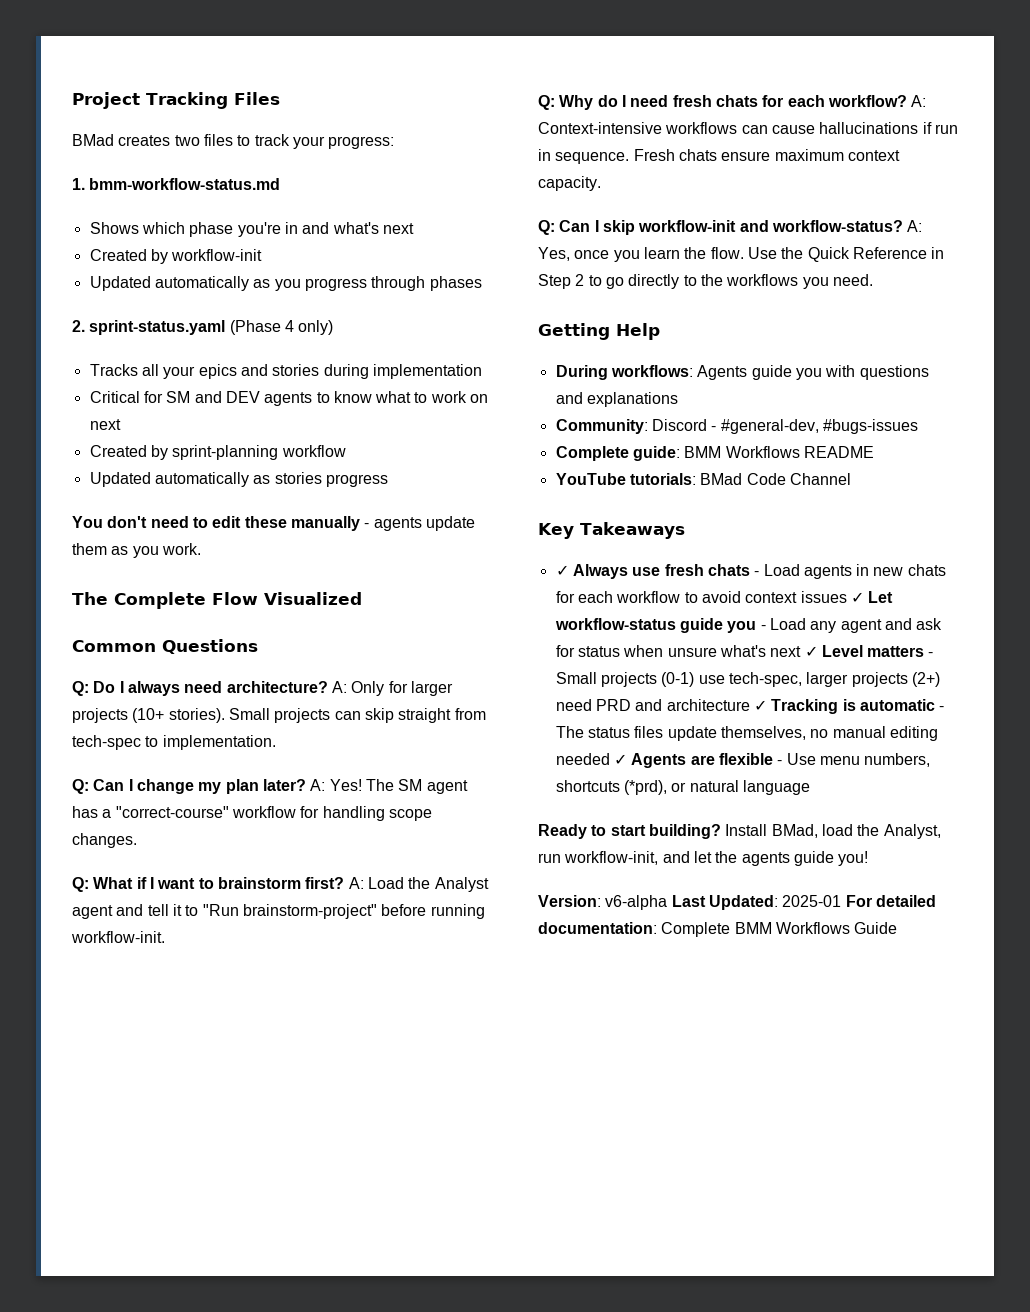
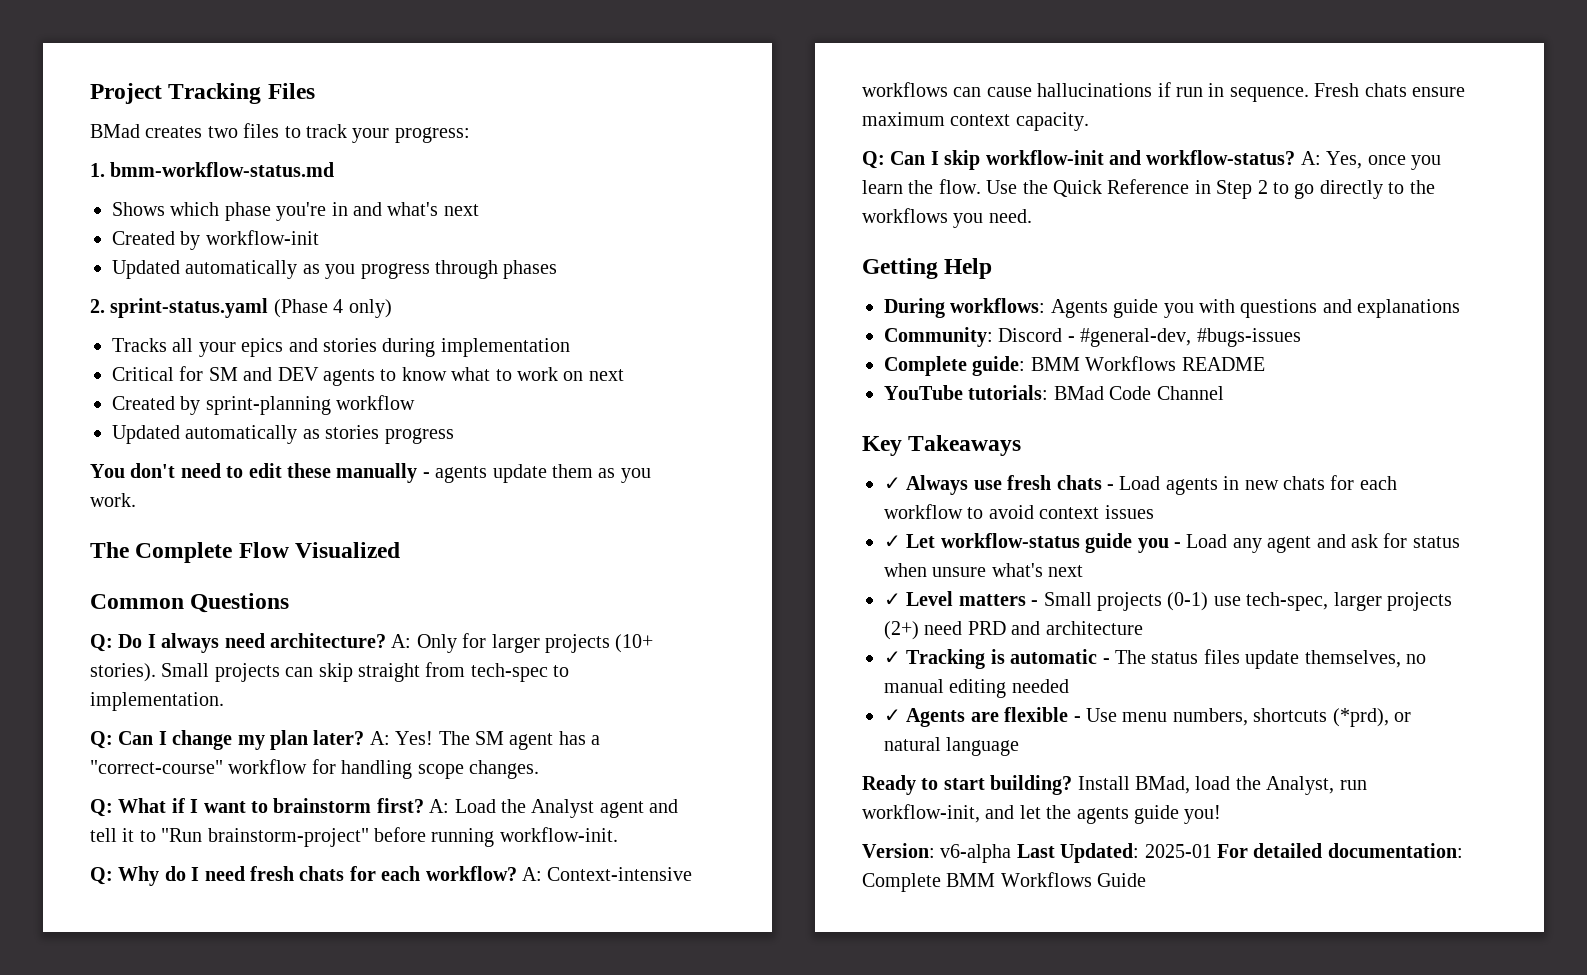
- ✓ Always use fresh chats - Load agents in new chats for each workflow to avoid context issues ✓ Let workflow-status guide you - Load any agent and ask for status when unsure what's next ✓ Level matters - Small projects (0-1) use tech-spec, larger projects (2+) need PRD and architecture ✓ Tracking is automatic - The status files update themselves, no manual editing needed ✓ Agents are flexible - Use menu numbers, shortcuts (*prd), or natural language
+ ✓ Always use fresh chats - Load agents in new chats for each workflow to avoid context issues
+ ✓ Let workflow-status guide you - Load any agent and ask for status when unsure what's next
+ ✓ Level matters - Small projects (0-1) use tech-spec, larger projects (2+) need PRD and architecture
+ ✓ Tracking is automatic - The status files update themselves, no manual editing needed
+ ✓ Agents are flexible - Use menu numbers, shortcuts (*prd), or natural language

